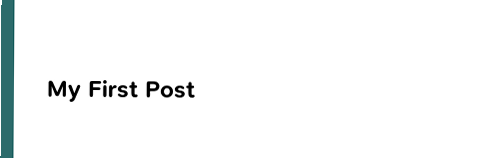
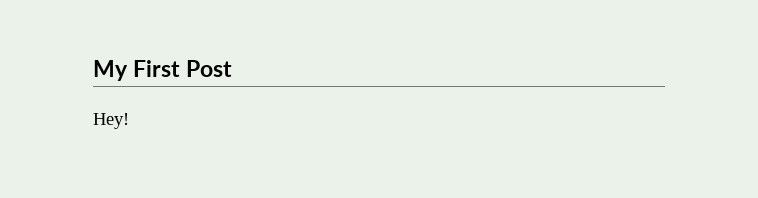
+ Hey!

